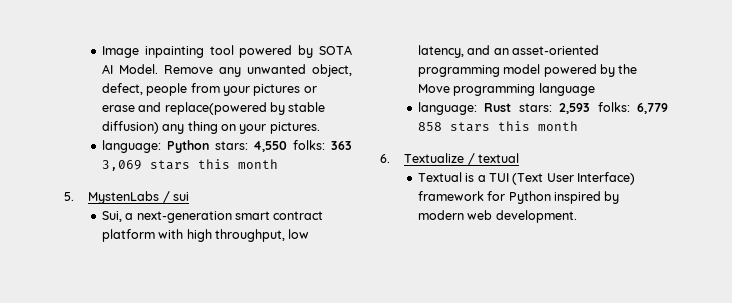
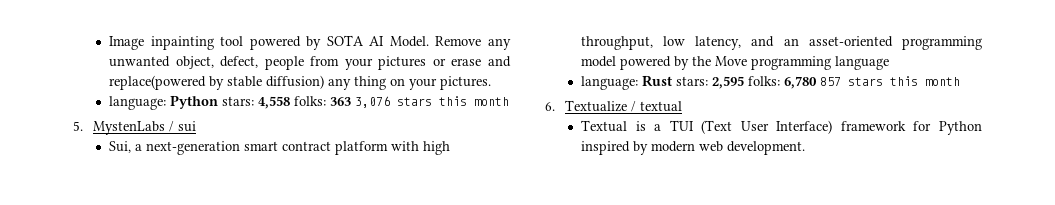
- language: Python stars: 4,550 folks: 363 3,069 stars this month
+ language: Python stars: 4,558 folks: 363 3,076 stars this month
- language: Rust stars: 2,593 folks: 6,779 858 stars this month
+ language: Rust stars: 2,595 folks: 6,780 857 stars this month

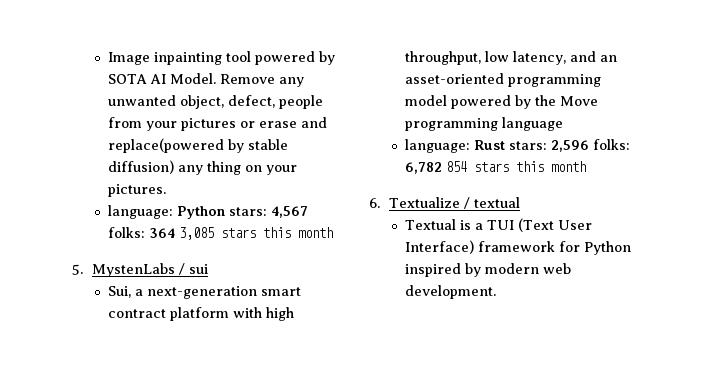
- language: Python stars: 4,558 folks: 363 3,076 stars this month
+ language: Python stars: 4,567 folks: 364 3,085 stars this month
- language: Rust stars: 2,595 folks: 6,780 857 stars this month
+ language: Rust stars: 2,596 folks: 6,782 854 stars this month

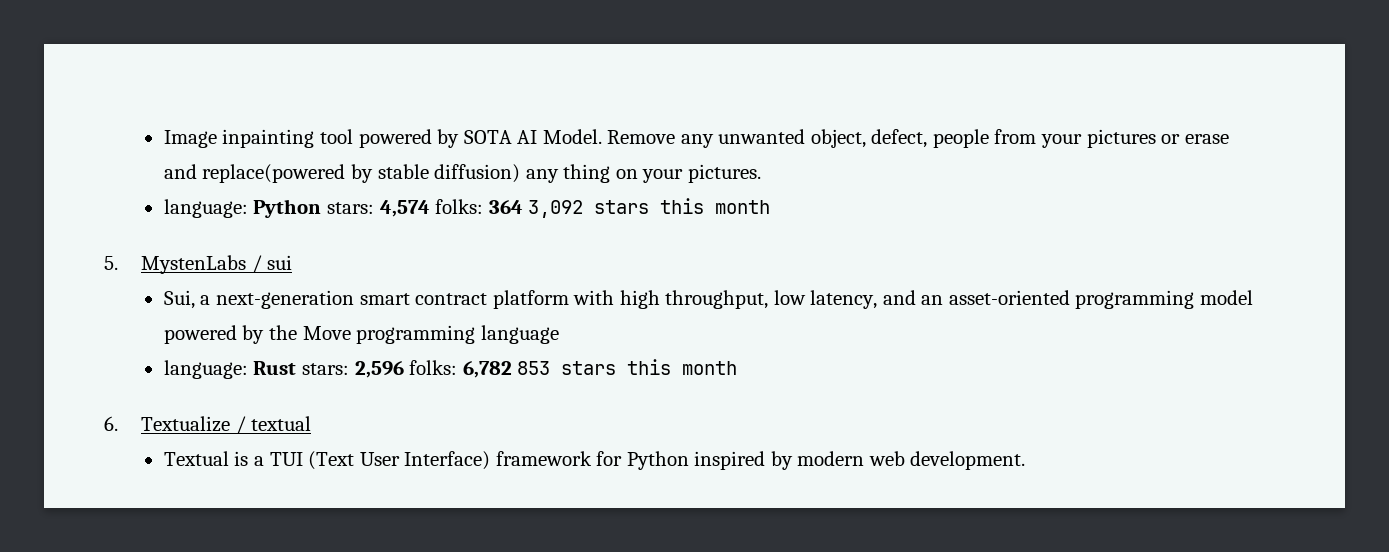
- language: Python stars: 4,567 folks: 364 3,085 stars this month
+ language: Python stars: 4,574 folks: 364 3,092 stars this month
- language: Rust stars: 2,596 folks: 6,782 854 stars this month
+ language: Rust stars: 2,596 folks: 6,782 853 stars this month

